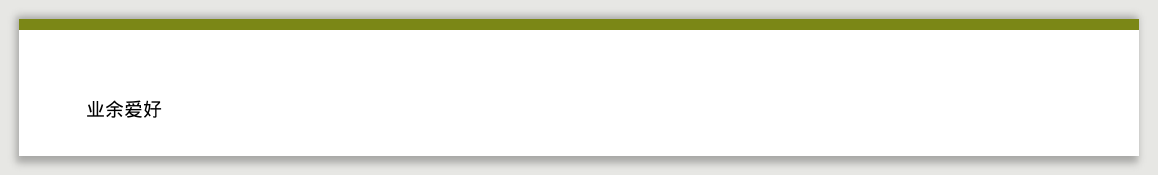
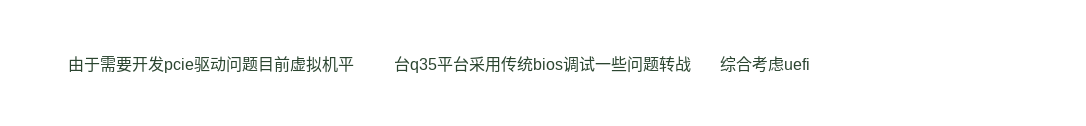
- 业余爱好
+ 由于需要开发pcie驱动问题目前虚拟机平台q35平台采用传统bios调试一些问题转战综合考虑uefi

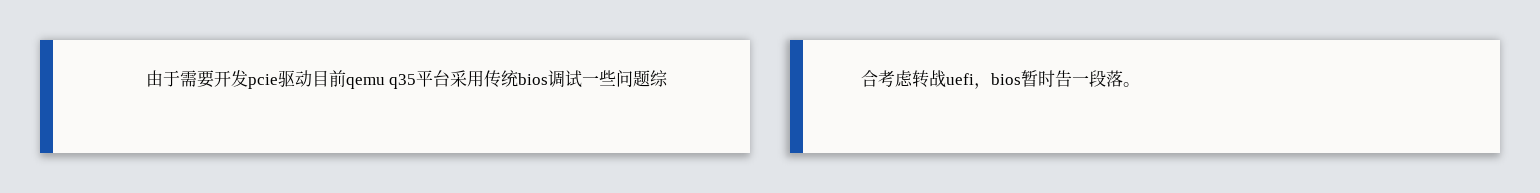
- 由于需要开发pcie驱动问题目前虚拟机平台q35平台采用传统bios调试一些问题转战综合考虑uefi
+ 由于需要开发pcie驱动目前qemu q35平台采用传统bios调试一些问题综合考虑转战uefi，bios暂时告一段落。

